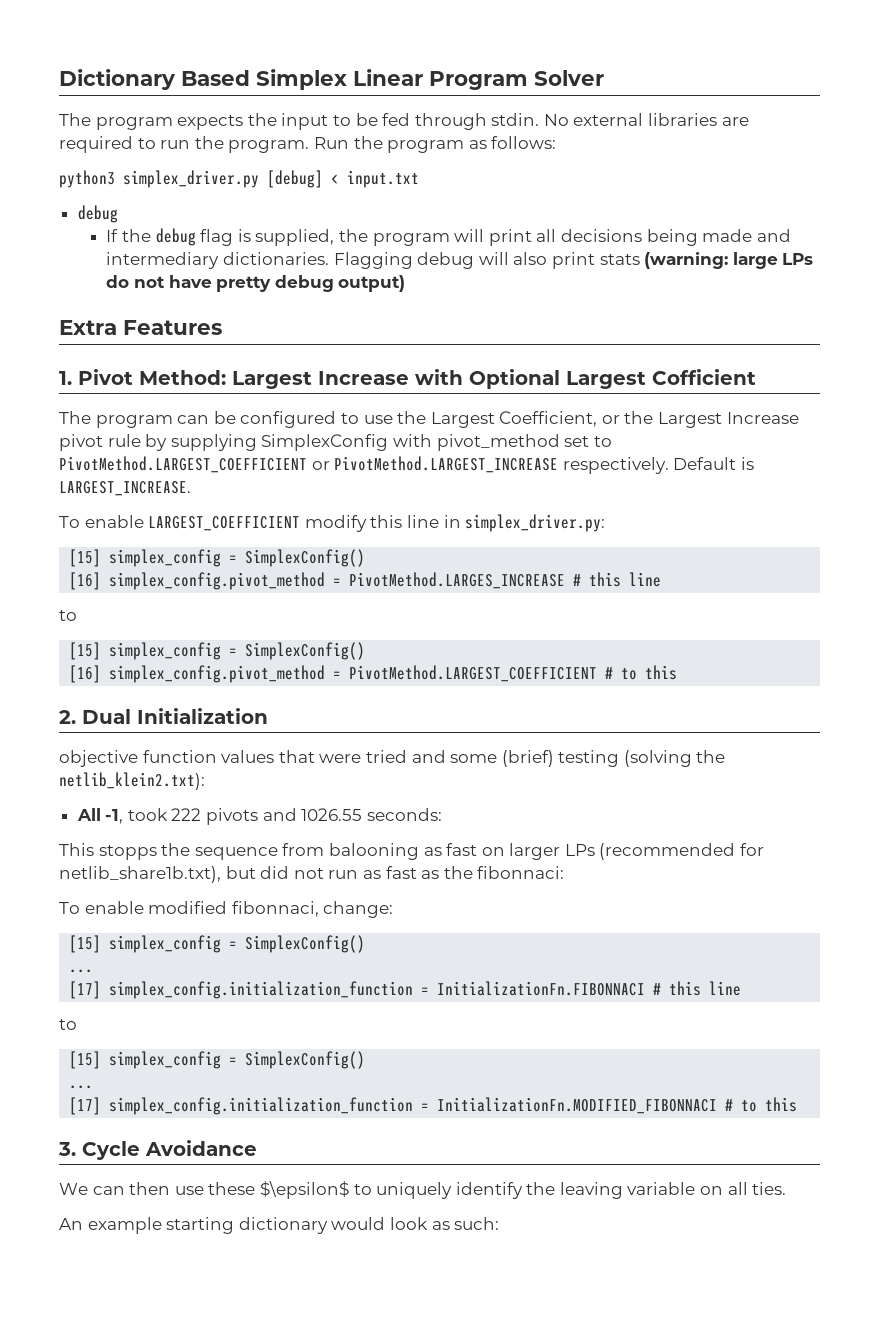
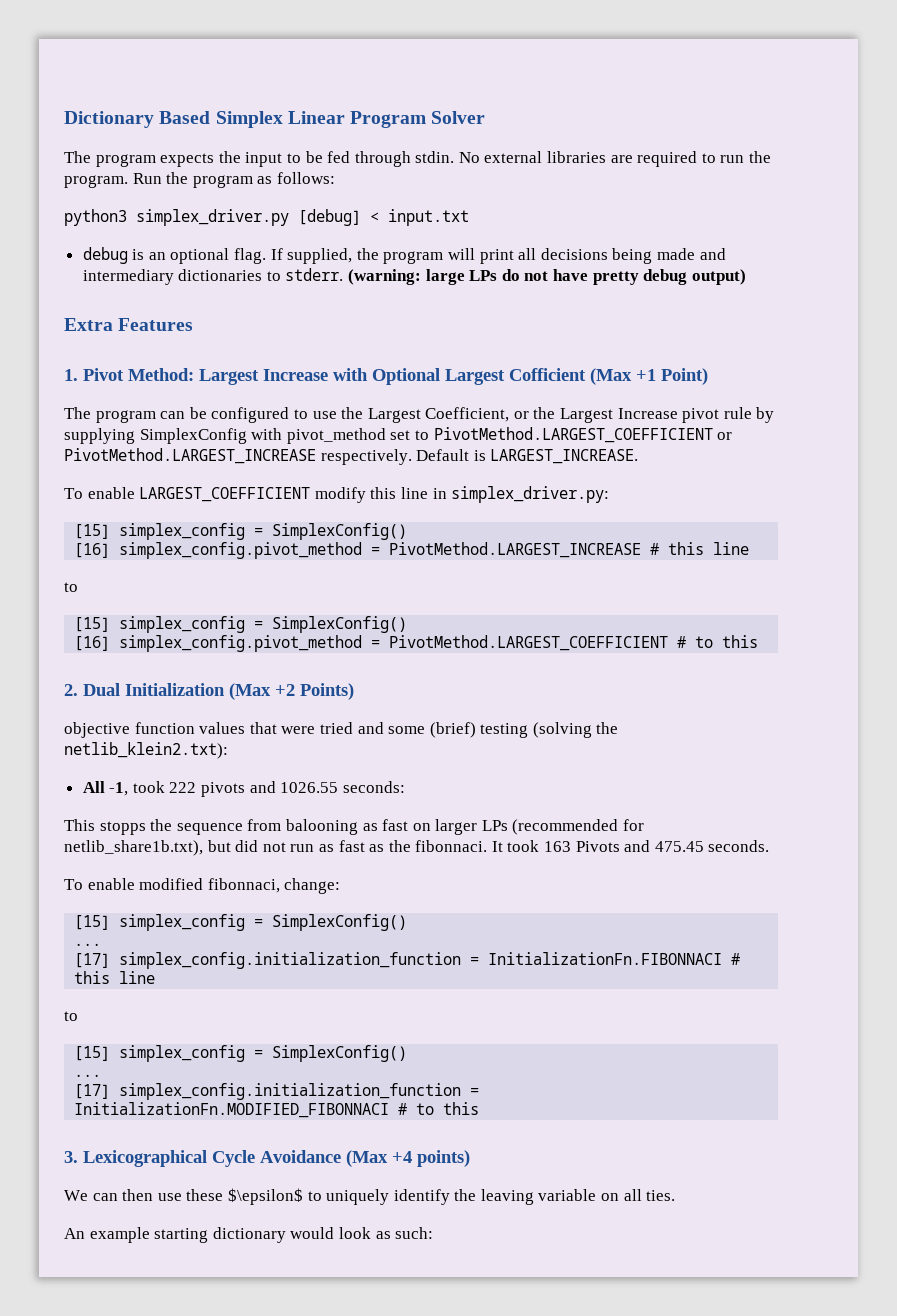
  python3 simplex_driver.py [debug] < input.txt
- debug
- If the debug flag is supplied, the program will print all decisions being made and intermediary dictionaries. Flagging debug will also print stats (warning: large LPs do not have pretty debug output)
+ debug is an optional flag. If supplied, the program will print all decisions being made and intermediary dictionaries to stderr. (warning: large LPs do not have pretty debug output)
- 1. Pivot Method: Largest Increase with Optional Largest Cofficient
+ 1. Pivot Method: Largest Increase with Optional Largest Cofficient (Max +1 Point)
- [16] simplex_config.pivot_method = PivotMethod.LARGES_INCREASE # this line
+ [16] simplex_config.pivot_method = PivotMethod.LARGEST_INCREASE # this line
- 2. Dual Initialization
+ 2. Dual Initialization (Max +2 Points)
- This stopps the sequence from balooning as fast on larger LPs (recommended for netlib_share1b.txt), but did not run as fast as the fibonnaci:
+ This stopps the sequence from balooning as fast on larger LPs (recommended for netlib_share1b.txt), but did not run as fast as the fibonnaci. It took 163 Pivots and 475.45 seconds.
- 3. Cycle Avoidance
+ 3. Lexicographical Cycle Avoidance (Max +4 points)

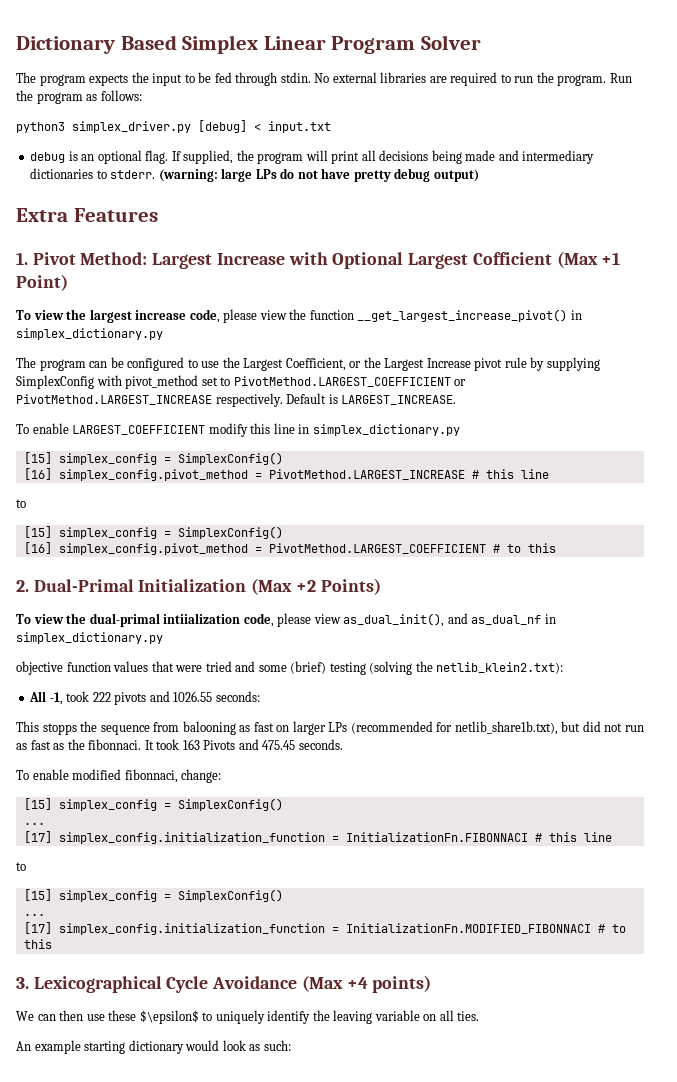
+ To view the largest increase code, please view the function __get_largest_increase_pivot() in simplex_dictionary.py
- To enable LARGEST_COEFFICIENT modify this line in simplex_driver.py:
+ To enable LARGEST_COEFFICIENT modify this line in simplex_dictionary.py
- 2. Dual Initialization (Max +2 Points)
+ 2. Dual-Primal Initialization (Max +2 Points)
+ To view the dual-primal intiialization code, please view as_dual_init(), and as_dual_nf in simplex_dictionary.py

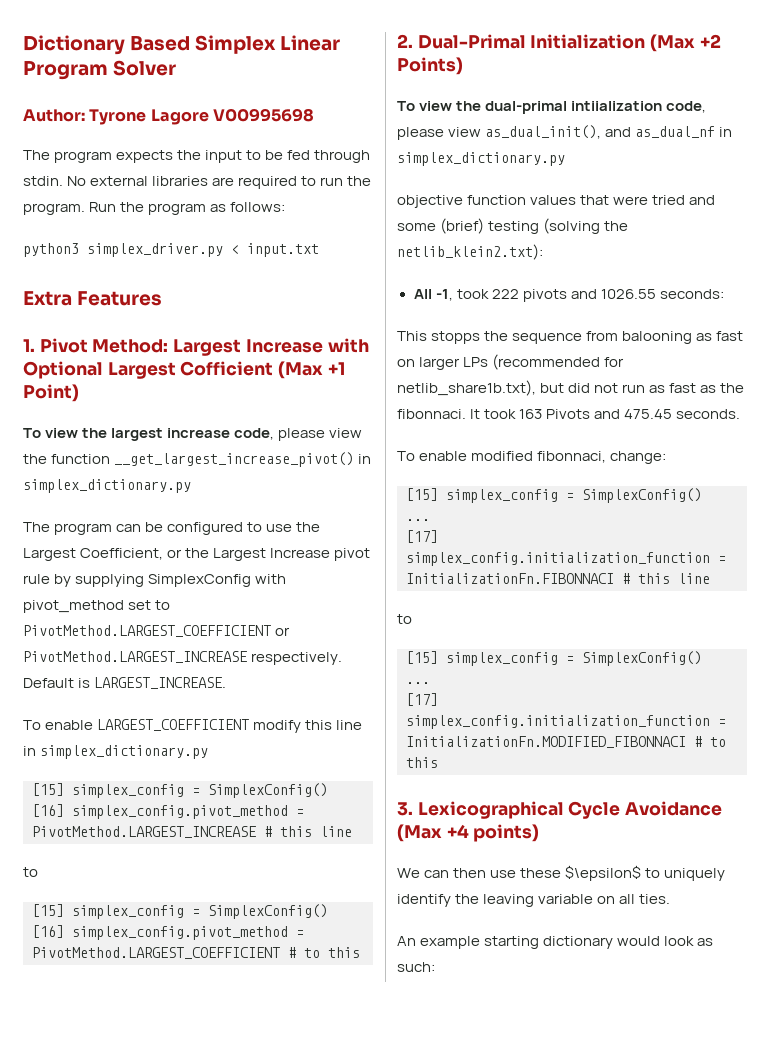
+ Author: Tyrone Lagore V00995698
- python3 simplex_driver.py [debug] < input.txt
+ python3 simplex_driver.py < input.txt
- debug is an optional flag. If supplied, the program will print all decisions being made and intermediary dictionaries to stderr. (warning: large LPs do not have pretty debug output)

